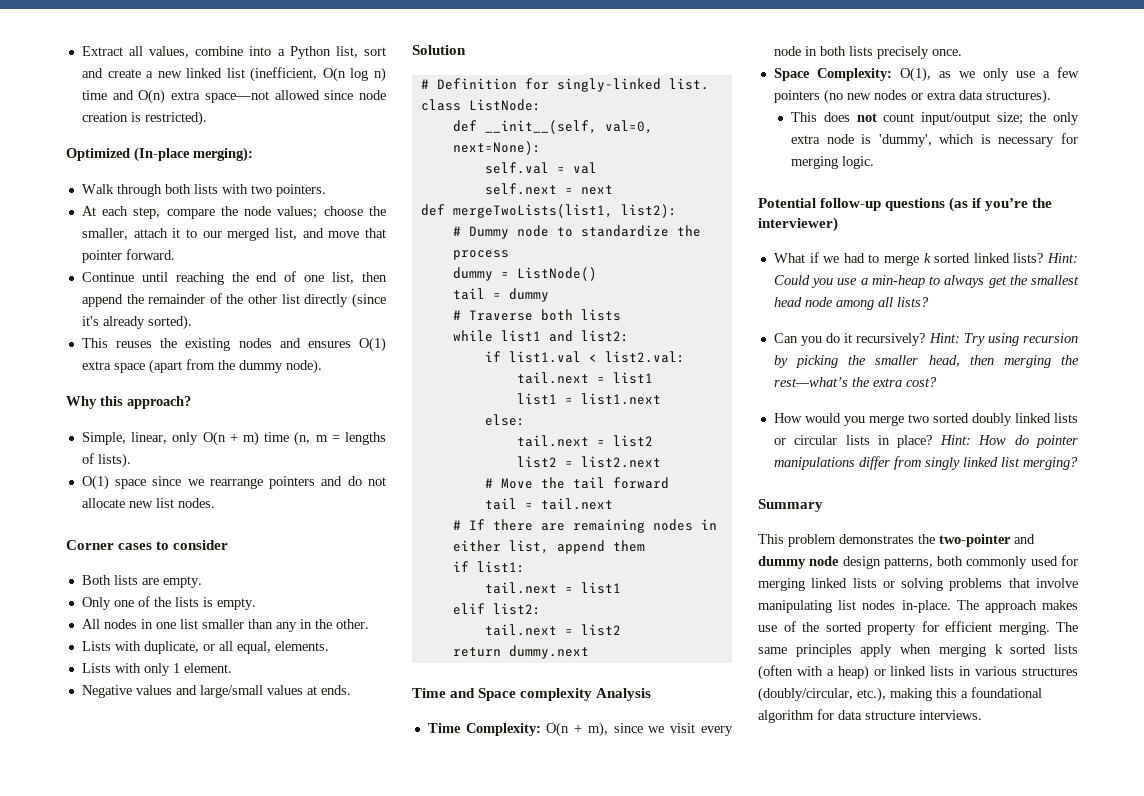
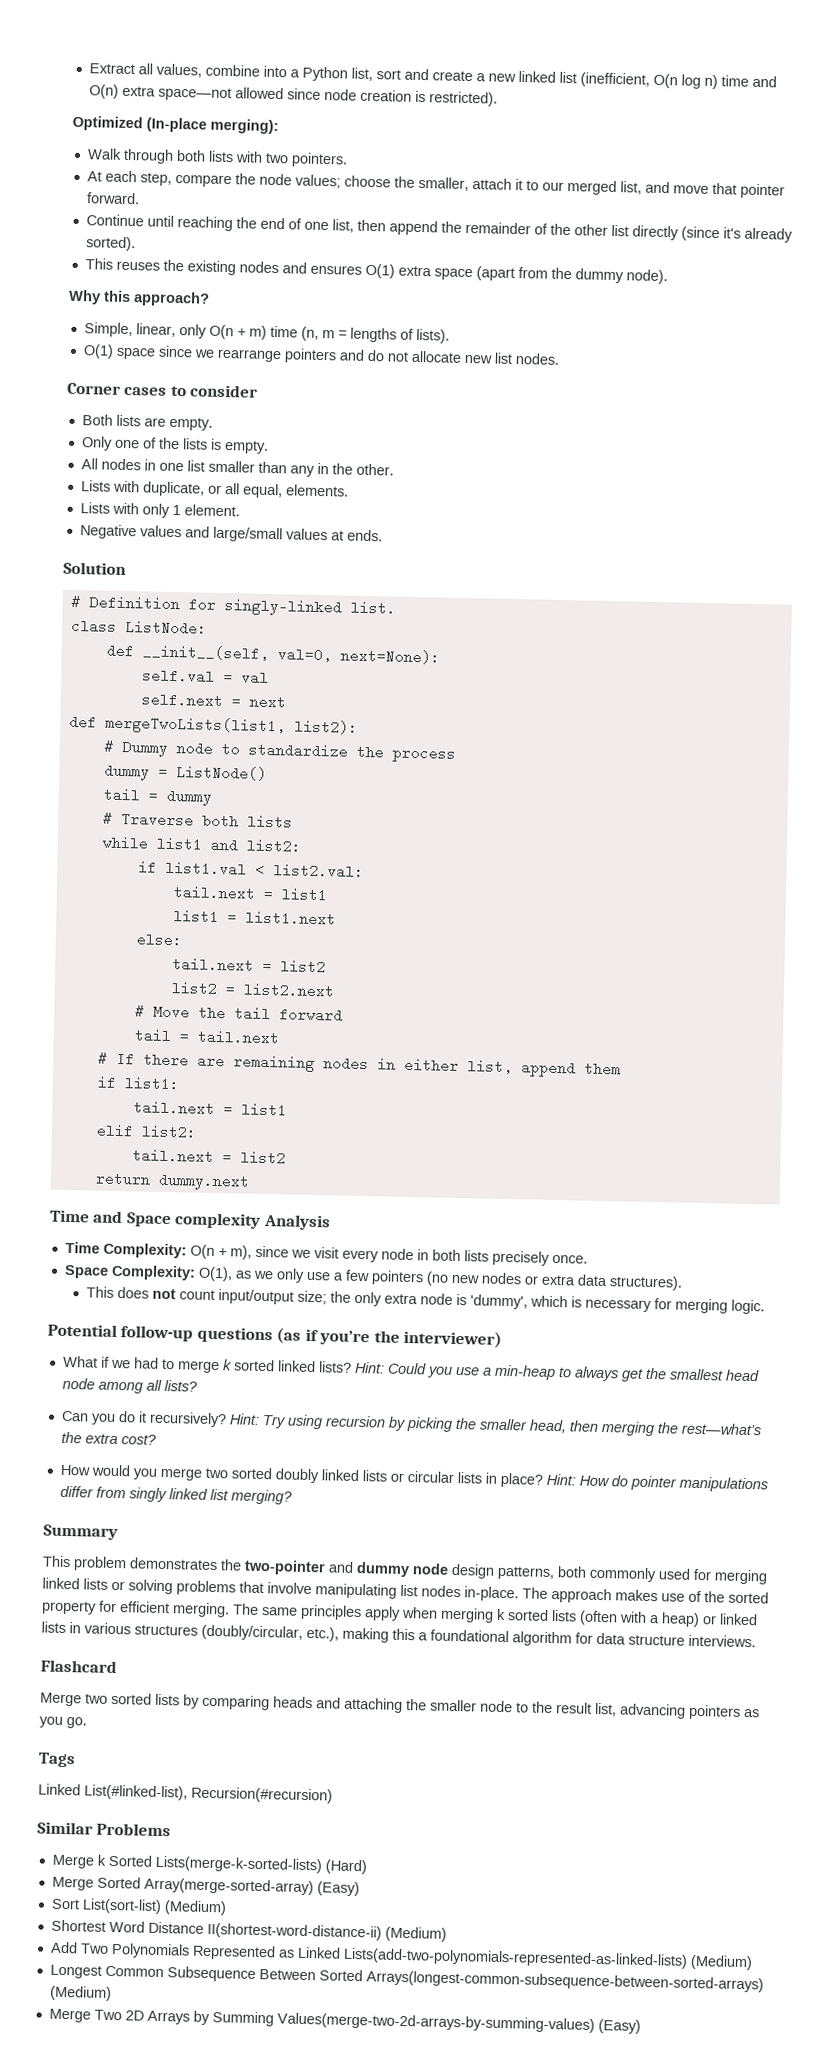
+ Flashcard
+ Merge two sorted lists by comparing heads and attaching the smaller node to the result list, advancing pointers as you go.
+ Tags
+ Linked List(#linked-list), Recursion(#recursion)
+ Similar Problems
+ Merge k Sorted Lists(merge-k-sorted-lists) (Hard)
+ Merge Sorted Array(merge-sorted-array) (Easy)
+ Sort List(sort-list) (Medium)
+ Shortest Word Distance II(shortest-word-distance-ii) (Medium)
+ Add Two Polynomials Represented as Linked Lists(add-two-polynomials-represented-as-linked-lists) (Medium)
+ Longest Common Subsequence Between Sorted Arrays(longest-common-subsequence-between-sorted-arrays) (Medium)
+ Merge Two 2D Arrays by Summing Values(merge-two-2d-arrays-by-summing-values) (Easy)

